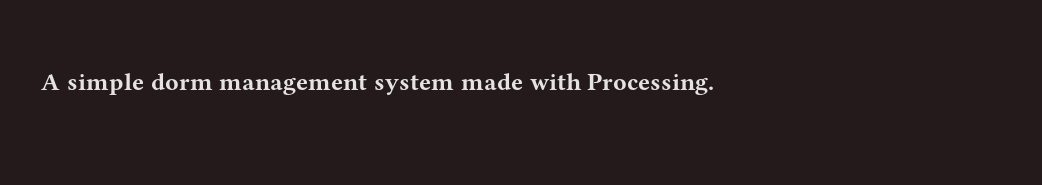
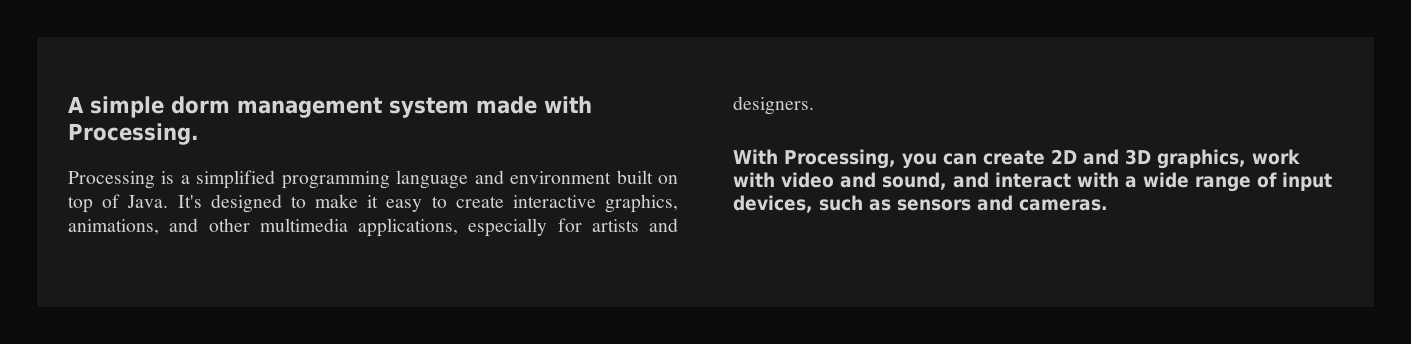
+ Processing is a simplified programming language and environment built on top of Java. It's designed to make it easy to create interactive graphics, animations, and other multimedia applications, especially for artists and designers.
+ With Processing, you can create 2D and 3D graphics, work with video and sound, and interact with a wide range of input devices, such as sensors and cameras.

